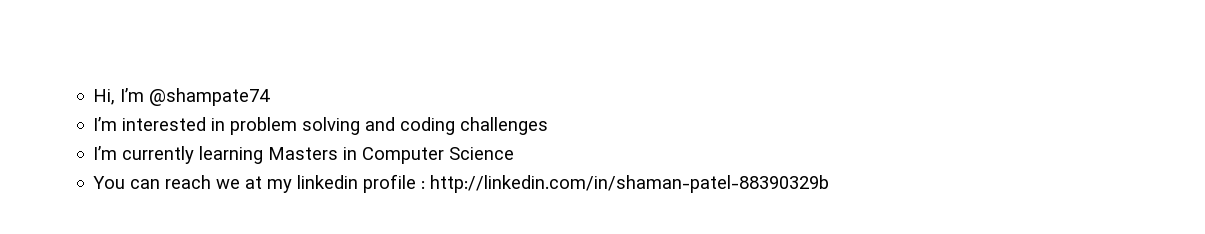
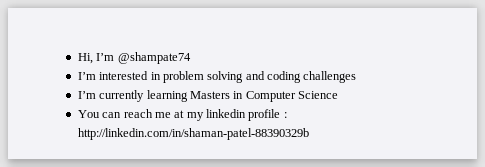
- You can reach we at my linkedin profile : http://linkedin.com/in/shaman-patel-88390329b
+ You can reach me at my linkedin profile : http://linkedin.com/in/shaman-patel-88390329b

